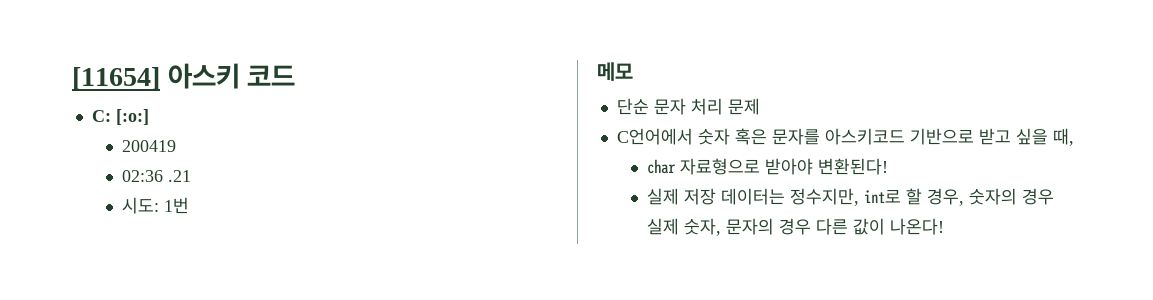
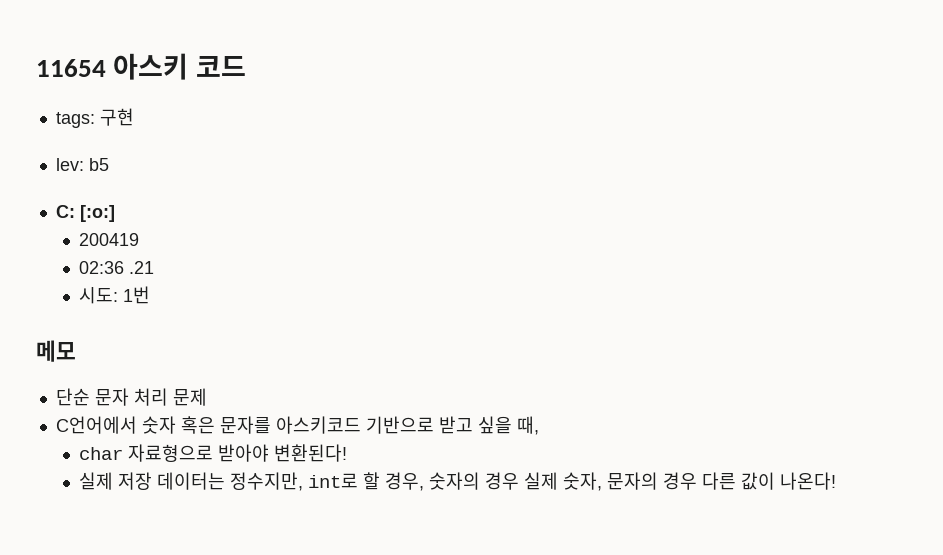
- [11654] 아스키 코드
+ 11654 아스키 코드
+ tags: 구현
+ lev: b5

